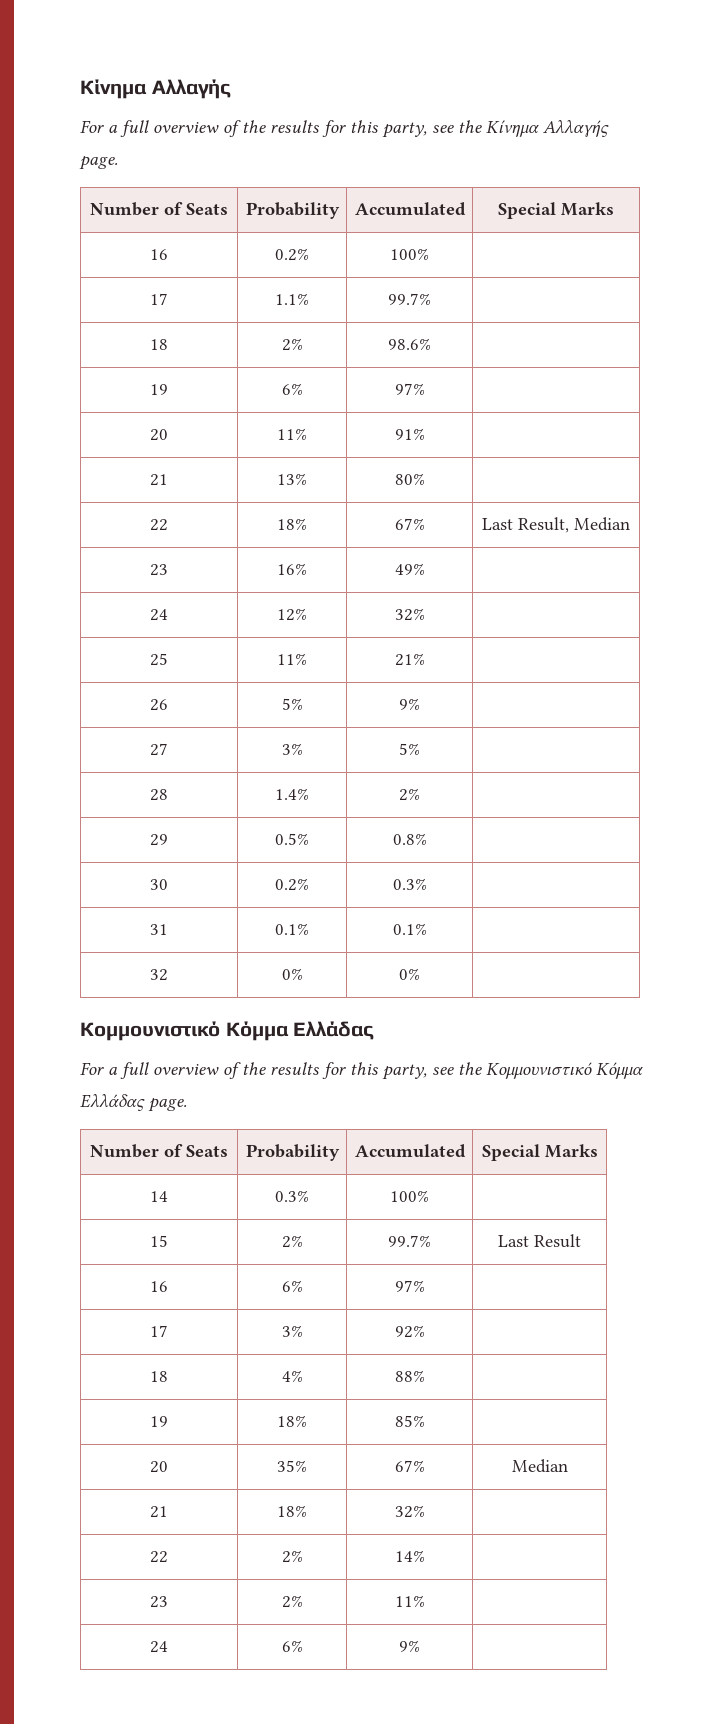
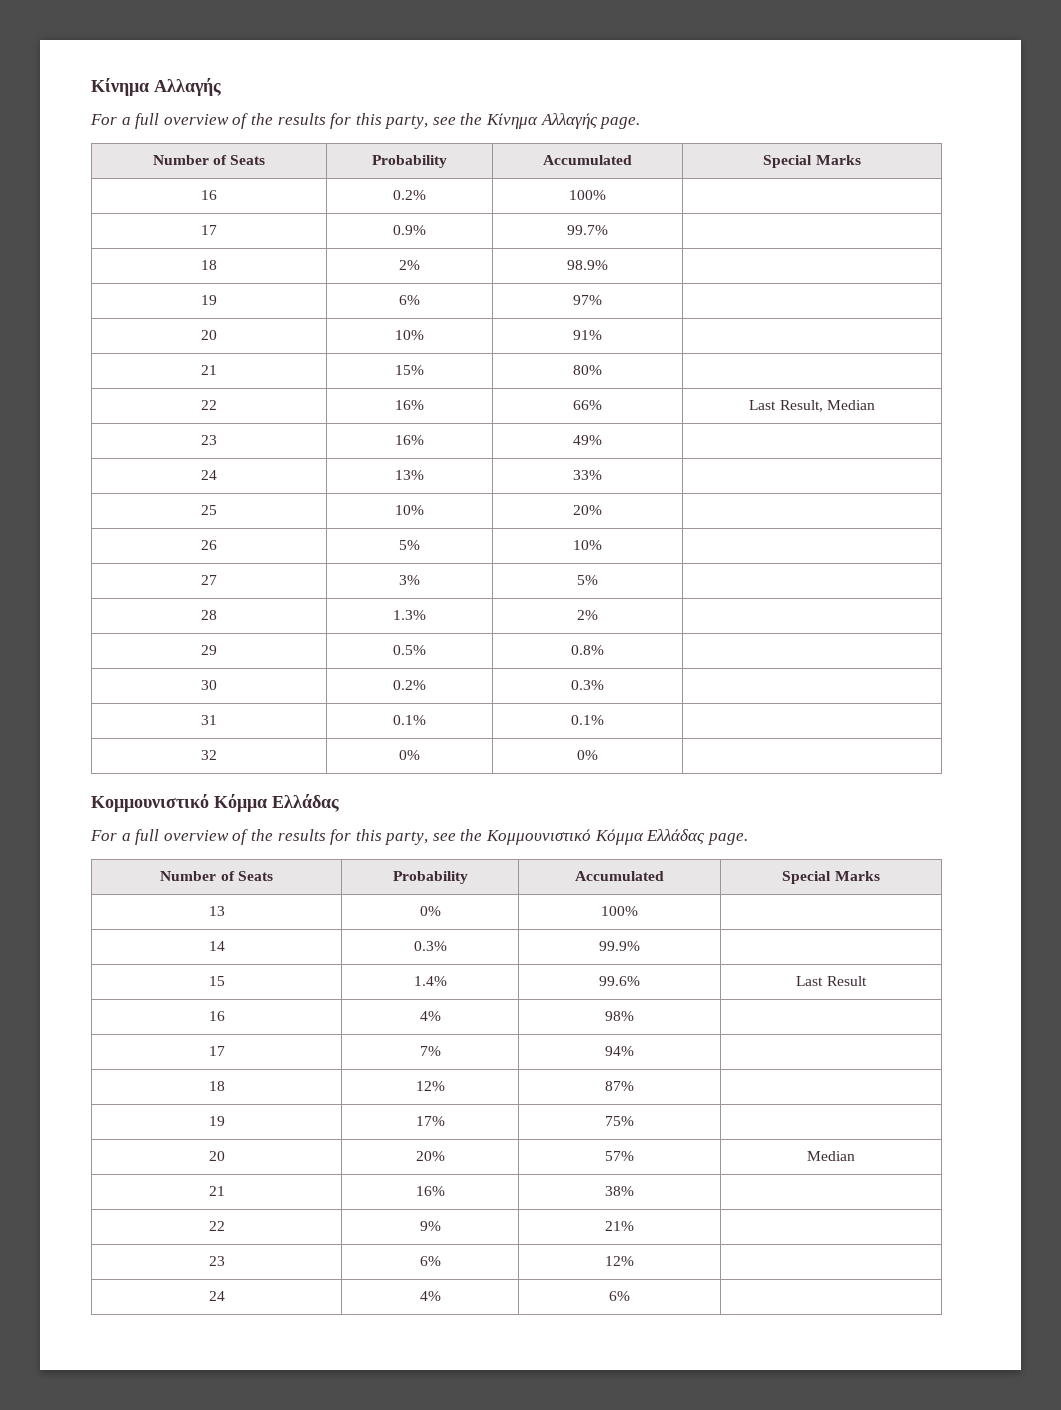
- 17 | 1.1% | 99.7% |
+ 17 | 0.9% | 99.7% |
- 18 | 2% | 98.6% |
+ 18 | 2% | 98.9% |
- 20 | 11% | 91% |
+ 20 | 10% | 91% |
- 21 | 13% | 80% |
+ 21 | 15% | 80% |
- 22 | 18% | 67% | Last Result, Median
+ 22 | 16% | 66% | Last Result, Median
- 24 | 12% | 32% |
+ 24 | 13% | 33% |
- 25 | 11% | 21% |
+ 25 | 10% | 20% |
- 26 | 5% | 9% |
+ 26 | 5% | 10% |
- 28 | 1.4% | 2% |
+ 28 | 1.3% | 2% |
+ 13 | 0% | 100% |
- 14 | 0.3% | 100% |
+ 14 | 0.3% | 99.9% |
- 15 | 2% | 99.7% | Last Result
+ 15 | 1.4% | 99.6% | Last Result
- 16 | 6% | 97% |
- 17 | 3% | 92% |
- 18 | 4% | 88% |
- 19 | 18% | 85% |
- 20 | 35% | 67% | Median
+ 16 | 4% | 98% |
+ 17 | 7% | 94% |
+ 18 | 12% | 87% |
+ 19 | 17% | 75% |
+ 20 | 20% | 57% | Median
- 21 | 18% | 32% |
- 22 | 2% | 14% |
- 23 | 2% | 11% |
- 24 | 6% | 9% |
+ 21 | 16% | 38% |
+ 22 | 9% | 21% |
+ 23 | 6% | 12% |
+ 24 | 4% | 6% |

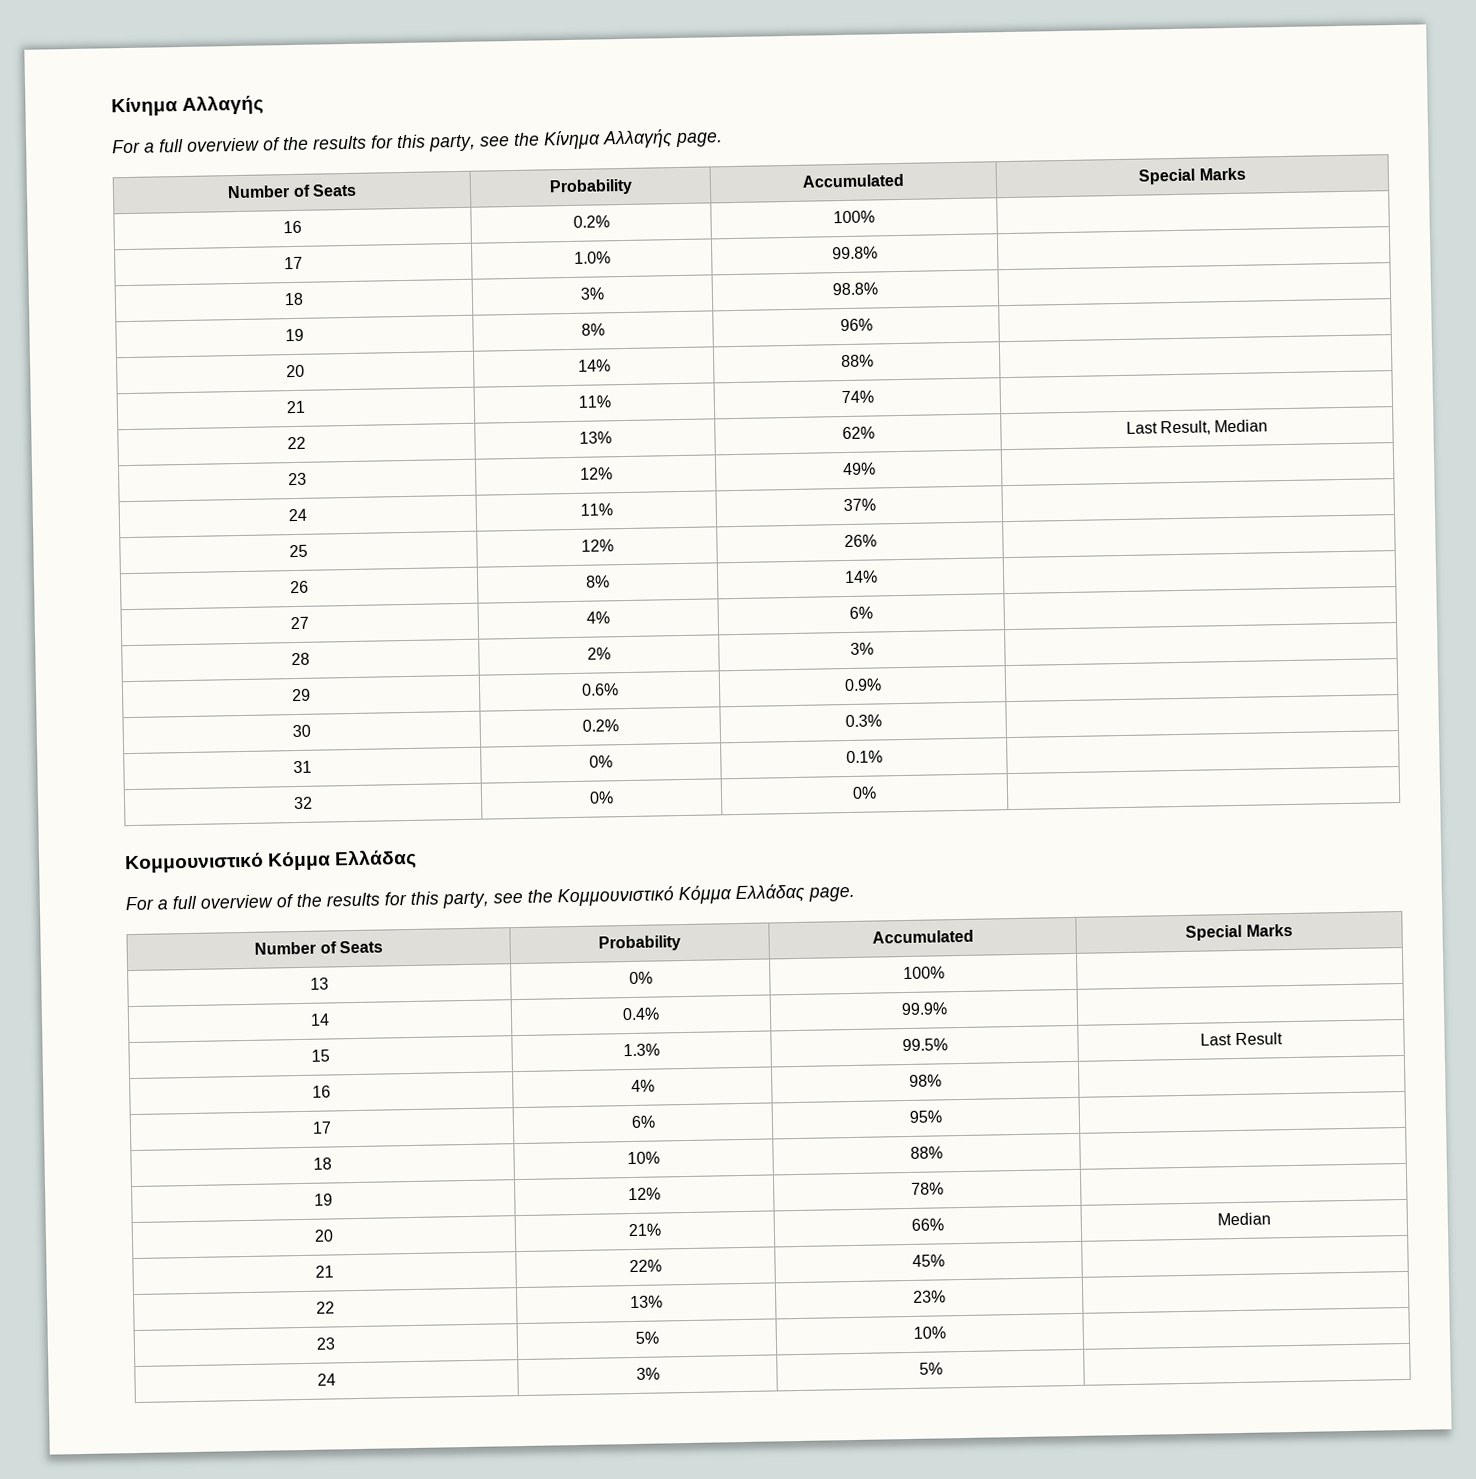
- 17 | 0.9% | 99.7% |
- 18 | 2% | 98.9% |
- 19 | 6% | 97% |
- 20 | 10% | 91% |
- 21 | 15% | 80% |
- 22 | 16% | 66% | Last Result, Median
+ 17 | 1.0% | 99.8% |
+ 18 | 3% | 98.8% |
+ 19 | 8% | 96% |
+ 20 | 14% | 88% |
+ 21 | 11% | 74% |
+ 22 | 13% | 62% | Last Result, Median
- 23 | 16% | 49% |
+ 23 | 12% | 49% |
- 24 | 13% | 33% |
+ 24 | 11% | 37% |
- 25 | 10% | 20% |
+ 25 | 12% | 26% |
- 26 | 5% | 10% |
+ 26 | 8% | 14% |
- 27 | 3% | 5% |
+ 27 | 4% | 6% |
- 28 | 1.3% | 2% |
+ 28 | 2% | 3% |
- 29 | 0.5% | 0.8% |
+ 29 | 0.6% | 0.9% |
- 31 | 0.1% | 0.1% |
+ 31 | 0% | 0.1% |
- 14 | 0.3% | 99.9% |
+ 14 | 0.4% | 99.9% |
- 15 | 1.4% | 99.6% | Last Result
+ 15 | 1.3% | 99.5% | Last Result
- 17 | 7% | 94% |
- 18 | 12% | 87% |
- 19 | 17% | 75% |
- 20 | 20% | 57% | Median
+ 17 | 6% | 95% |
+ 18 | 10% | 88% |
+ 19 | 12% | 78% |
+ 20 | 21% | 66% | Median
- 21 | 16% | 38% |
- 22 | 9% | 21% |
- 23 | 6% | 12% |
- 24 | 4% | 6% |
+ 21 | 22% | 45% |
+ 22 | 13% | 23% |
+ 23 | 5% | 10% |
+ 24 | 3% | 5% |

